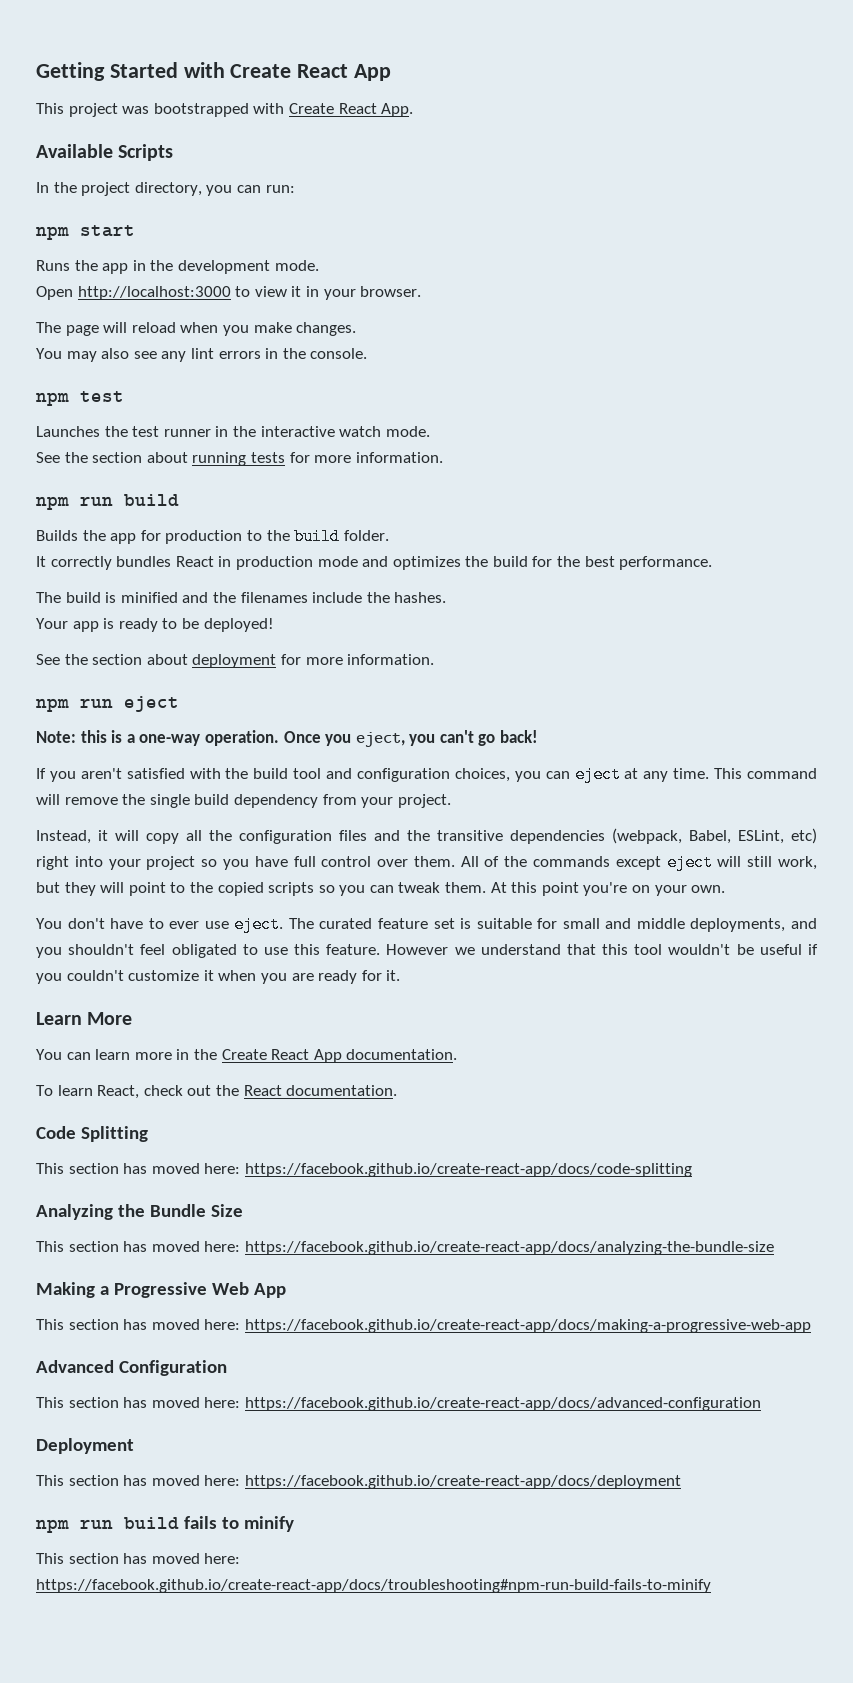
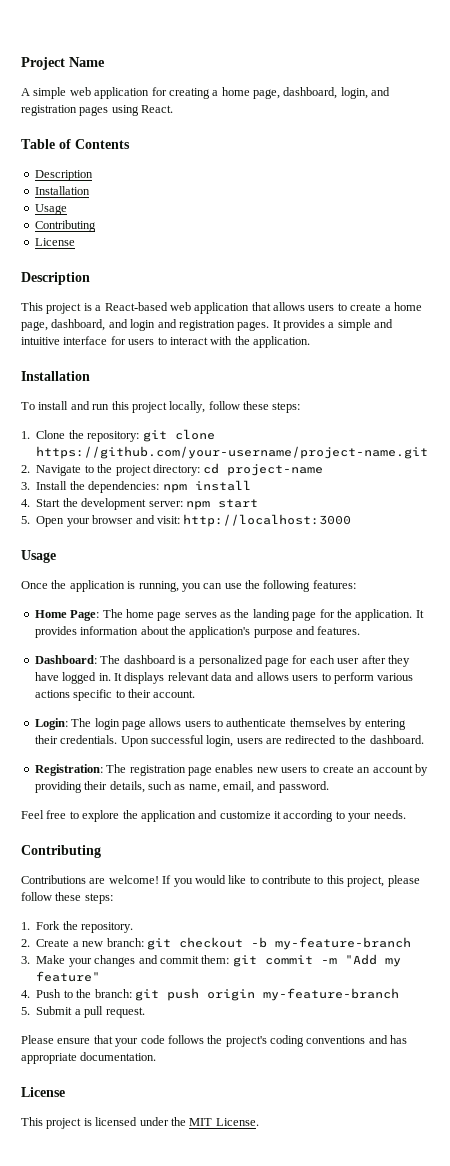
- Getting Started with Create React App
- This project was bootstrapped with Create React App.
- Available Scripts
- In the project directory, you can run:
- npm start
- Runs the app in the development mode.
- Open http://localhost:3000 to view it in your browser.
- The page will reload when you make changes.
- You may also see any lint errors in the console.
- npm test
- Launches the test runner in the interactive watch mode.
- See the section about running tests for more information.
- npm run build
- Builds the app for production to the build folder.
- It correctly bundles React in production mode and optimizes the build for the best performance.
- The build is minified and the filenames include the hashes.
- Your app is ready to be deployed!
- See the section about deployment for more information.
- npm run eject
- Note: this is a one-way operation. Once you eject, you can't go back!
- If you aren't satisfied with the build tool and configuration choices, you can eject at any time. This command will remove the single build dependency from your project.
- Instead, it will copy all the configuration files and the transitive dependencies (webpack, Babel, ESLint, etc) right into your project so you have full control over them. All of the commands except eject will still work, but they will point to the copied scripts so you can tweak them. At this point you're on your own.
- You don't have to ever use eject. The curated feature set is suitable for small and middle deployments, and you shouldn't feel obligated to use this feature. However we understand that this tool wouldn't be useful if you couldn't customize it when you are ready for it.
- Learn More
- You can learn more in the Create React App documentation.
- To learn React, check out the React documentation.
- Code Splitting
- This section has moved here: https://facebook.github.io/create-react-app/docs/code-splitting
- Analyzing the Bundle Size
- This section has moved here: https://facebook.github.io/create-react-app/docs/analyzing-the-bundle-size
- Making a Progressive Web App
- This section has moved here: https://facebook.github.io/create-react-app/docs/making-a-progressive-web-app
- Advanced Configuration
- This section has moved here: https://facebook.github.io/create-react-app/docs/advanced-configuration
- Deployment
- This section has moved here: https://facebook.github.io/create-react-app/docs/deployment
- npm run build fails to minify
- This section has moved here: https://facebook.github.io/create-react-app/docs/troubleshooting#npm-run-build-fails-to-minify
+ Project Name
+ A simple web application for creating a home page, dashboard, login, and registration pages using React.
+ Table of Contents
+ Description
+ Installation
+ Usage
+ Contributing
+ License
+ Description
+ This project is a React-based web application that allows users to create a home page, dashboard, and login and registration pages. It provides a simple and intuitive interface for users to interact with the application.
+ Installation
+ To install and run this project locally, follow these steps:
+ 1. Clone the repository: git clone https://github.com/your-username/project-name.git
+ 2. Navigate to the project directory: cd project-name
+ 3. Install the dependencies: npm install
+ 4. Start the development server: npm start
+ 5. Open your browser and visit: http://localhost:3000
+ Usage
+ Once the application is running, you can use the following features:
+ Home Page: The home page serves as the landing page for the application. It provides information about the application's purpose and features.
+ Dashboard: The dashboard is a personalized page for each user after they have logged in. It displays relevant data and allows users to perform various actions specific to their account.
+ Login: The login page allows users to authenticate themselves by entering their credentials. Upon successful login, users are redirected to the dashboard.
+ Registration: The registration page enables new users to create an account by providing their details, such as name, email, and password.
+ Feel free to explore the application and customize it according to your needs.
+ Contributing
+ Contributions are welcome! If you would like to contribute to this project, please follow these steps:
+ 1. Fork the repository.
+ 2. Create a new branch: git checkout -b my-feature-branch
+ 3. Make your changes and commit them: git commit -m "Add my feature"
+ 4. Push to the branch: git push origin my-feature-branch
+ 5. Submit a pull request.
+ Please ensure that your code follows the project's coding conventions and has appropriate documentation.
+ License
+ This project is licensed under the MIT License.

